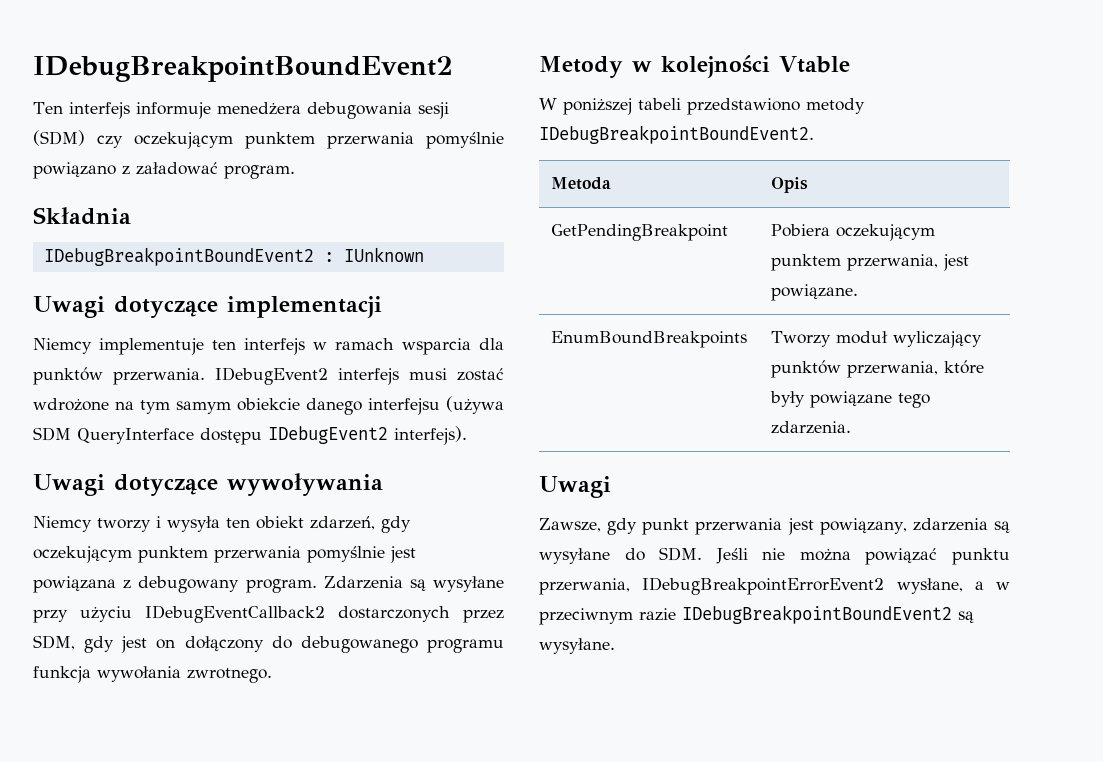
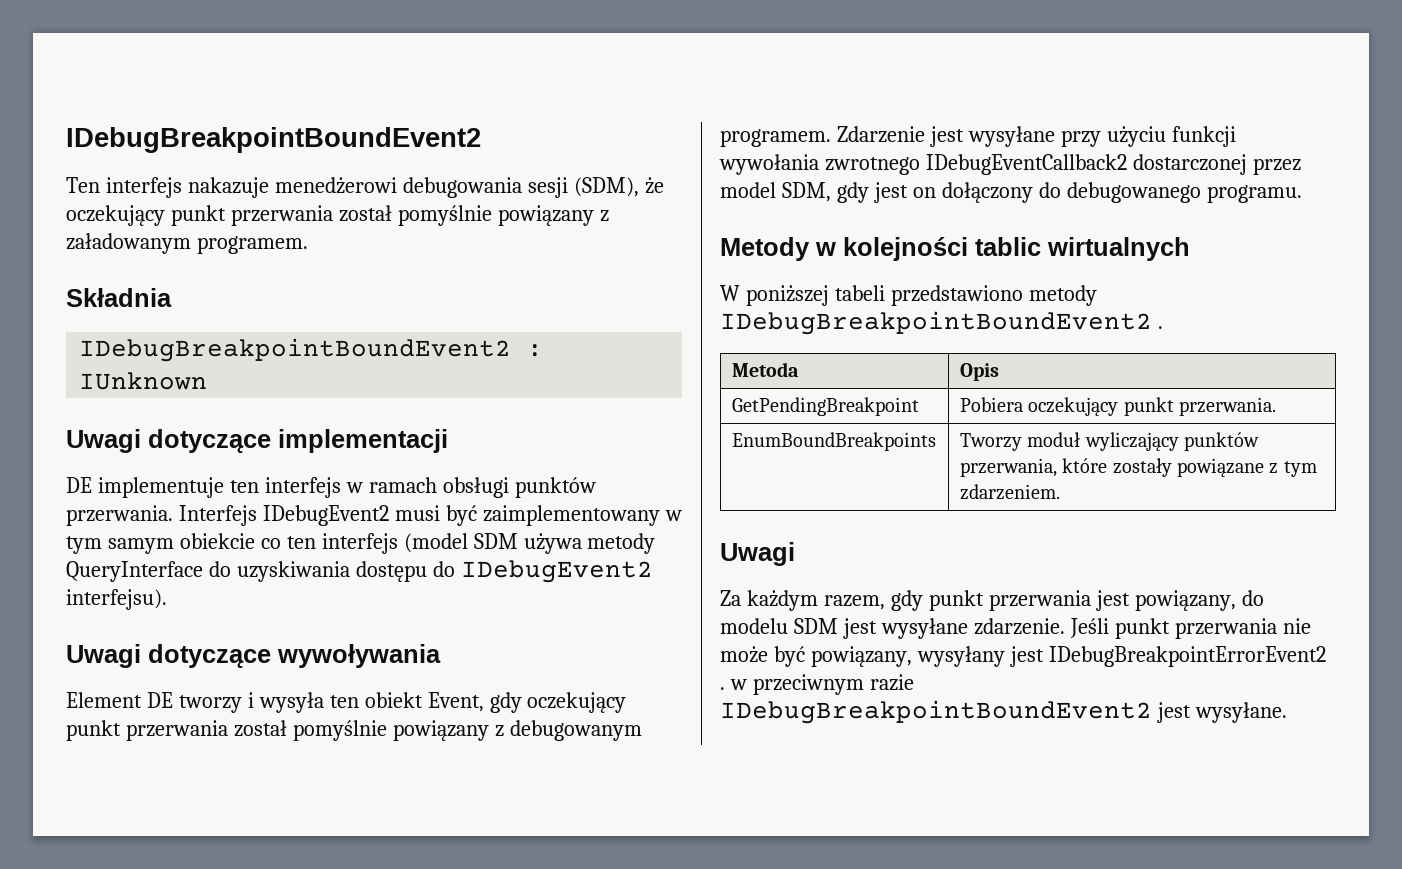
- Ten interfejs informuje menedżera debugowania sesji (SDM) czy oczekującym punktem przerwania pomyślnie powiązano z załadować program.
+ Ten interfejs nakazuje menedżerowi debugowania sesji (SDM), że oczekujący punkt przerwania został pomyślnie powiązany z załadowanym programem.
- Niemcy implementuje ten interfejs w ramach wsparcia dla punktów przerwania. IDebugEvent2 interfejs musi zostać wdrożone na tym samym obiekcie danego interfejsu (używa SDM QueryInterface dostępu IDebugEvent2 interfejs).
+ DE implementuje ten interfejs w ramach obsługi punktów przerwania. Interfejs IDebugEvent2 musi być zaimplementowany w tym samym obiekcie co ten interfejs (model SDM używa metody QueryInterface do uzyskiwania dostępu do IDebugEvent2 interfejsu).
- Niemcy tworzy i wysyła ten obiekt zdarzeń, gdy oczekującym punktem przerwania pomyślnie jest powiązana z debugowany program. Zdarzenia są wysyłane przy użyciu IDebugEventCallback2 dostarczonych przez SDM, gdy jest on dołączony do debugowanego programu funkcja wywołania zwrotnego.
+ Element DE tworzy i wysyła ten obiekt Event, gdy oczekujący punkt przerwania został pomyślnie powiązany z debugowanym programem. Zdarzenie jest wysyłane przy użyciu funkcji wywołania zwrotnego IDebugEventCallback2 dostarczonej przez model SDM, gdy jest on dołączony do debugowanego programu.
- Metody w kolejności Vtable
+ Metody w kolejności tablic wirtualnych
- W poniższej tabeli przedstawiono metody IDebugBreakpointBoundEvent2.
+ W poniższej tabeli przedstawiono metody IDebugBreakpointBoundEvent2 .
- GetPendingBreakpoint | Pobiera oczekującym punktem przerwania, jest powiązane.
+ GetPendingBreakpoint | Pobiera oczekujący punkt przerwania.
- EnumBoundBreakpoints | Tworzy moduł wyliczający punktów przerwania, które były powiązane tego zdarzenia.
+ EnumBoundBreakpoints | Tworzy moduł wyliczający punktów przerwania, które zostały powiązane z tym zdarzeniem.
  Uwagi
- Zawsze, gdy punkt przerwania jest powiązany, zdarzenia są wysyłane do SDM. Jeśli nie można powiązać punktu przerwania, IDebugBreakpointErrorEvent2 wysłane, a w przeciwnym razie IDebugBreakpointBoundEvent2 są wysyłane.
+ Za każdym razem, gdy punkt przerwania jest powiązany, do modelu SDM jest wysyłane zdarzenie. Jeśli punkt przerwania nie może być powiązany, wysyłany jest IDebugBreakpointErrorEvent2 . w przeciwnym razie IDebugBreakpointBoundEvent2 jest wysyłane.

